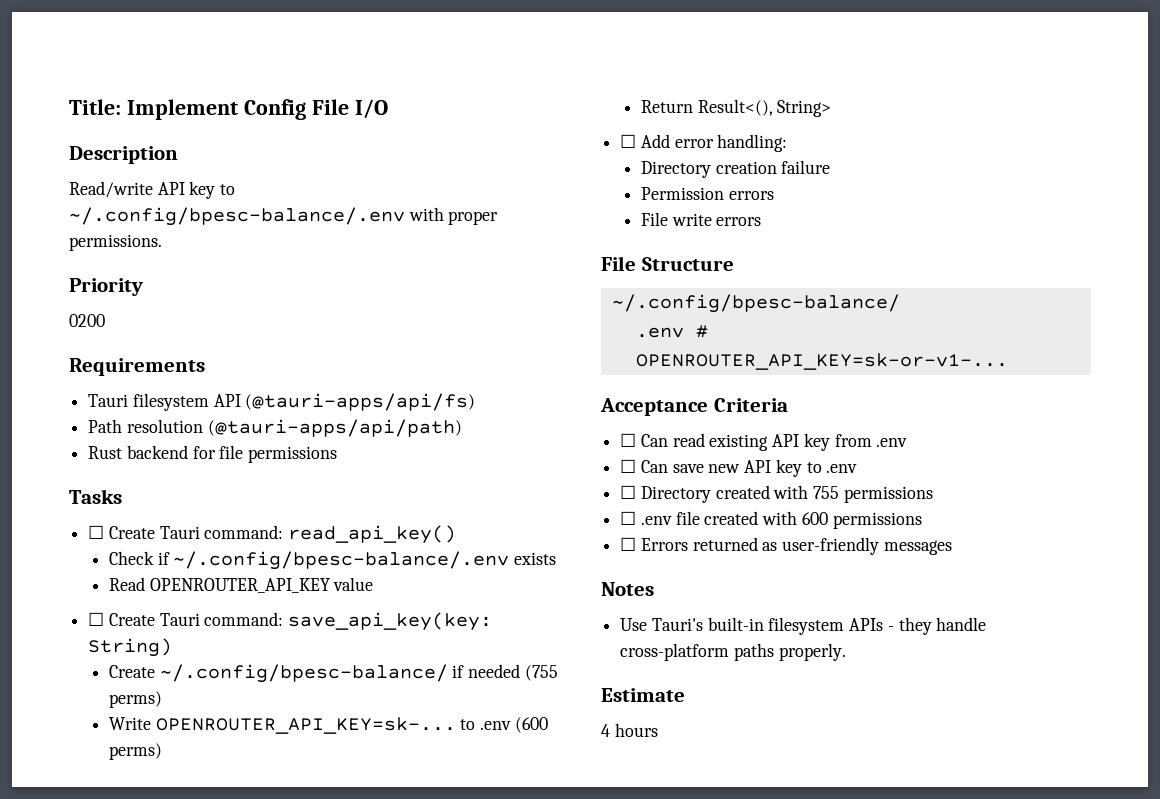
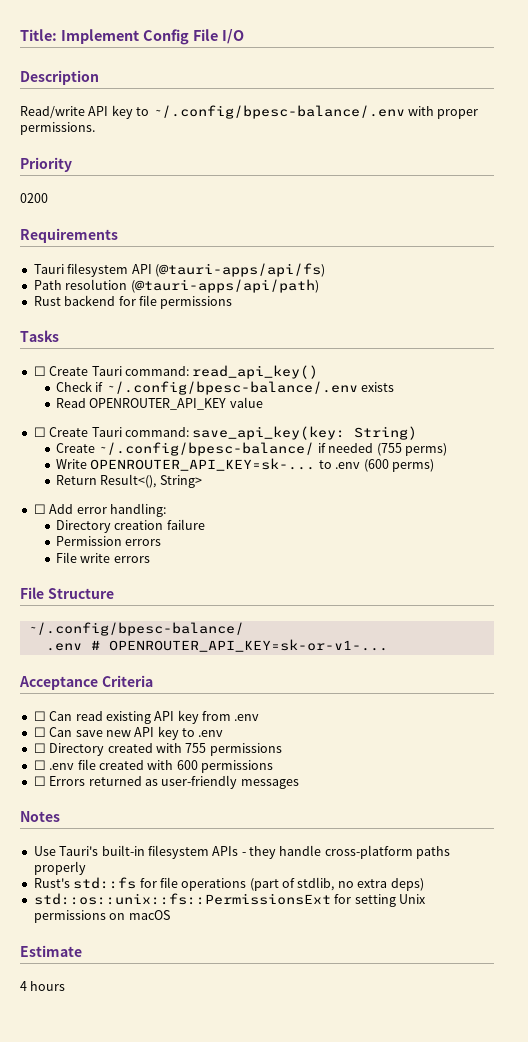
- Use Tauri's built-in filesystem APIs - they handle cross-platform paths properly.
+ Use Tauri's built-in filesystem APIs - they handle cross-platform paths properly
+ Rust's std::fs for file operations (part of stdlib, no extra deps)
+ std::os::unix::fs::PermissionsExt for setting Unix permissions on macOS

